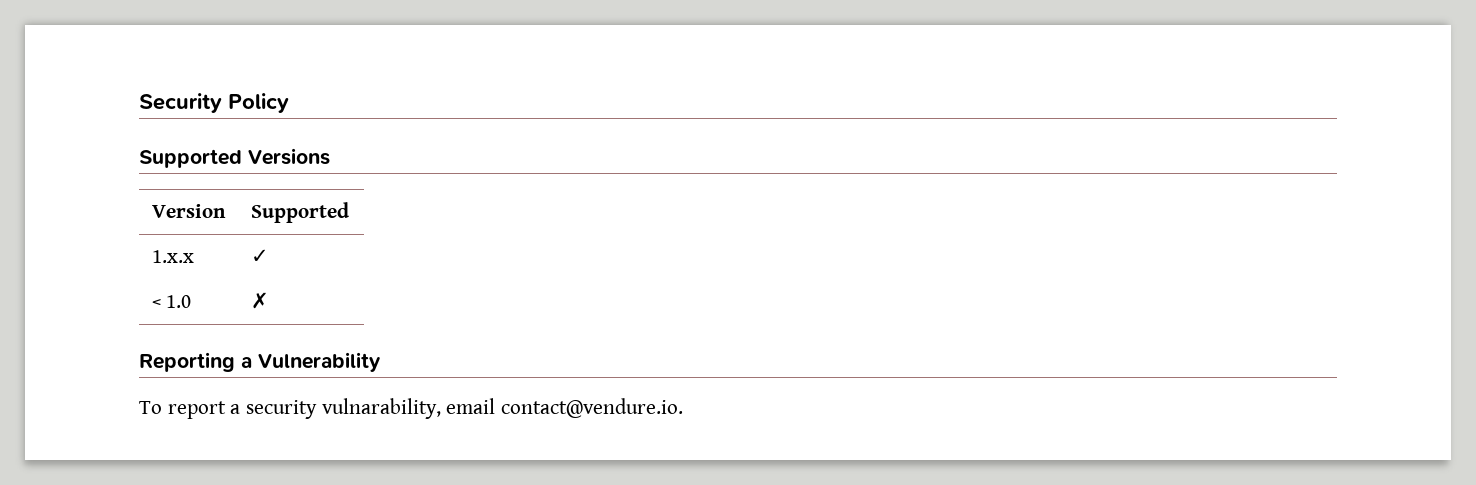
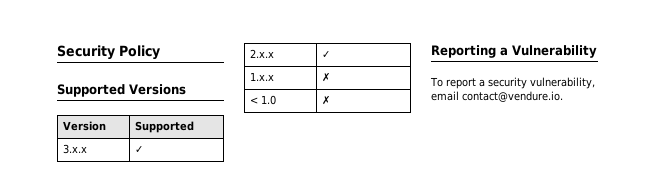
+ 3.x.x | ✓
+ 2.x.x | ✓
- 1.x.x | ✓
+ 1.x.x | ✗
- To report a security vulnarability, email contact@vendure.io.
+ To report a security vulnerability, email contact@vendure.io.

